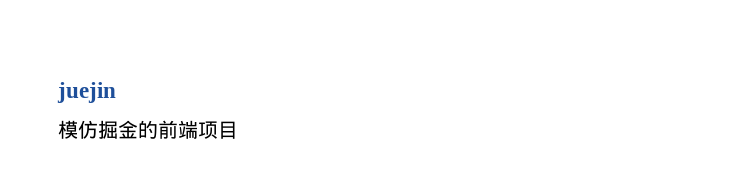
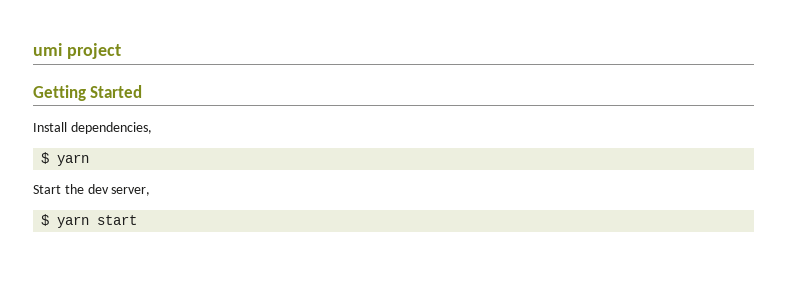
- juejin
- 模仿掘金的前端项目
+ umi project
+ Getting Started
+ Install dependencies,
+ $ yarn
+ Start the dev server,
+ $ yarn start

